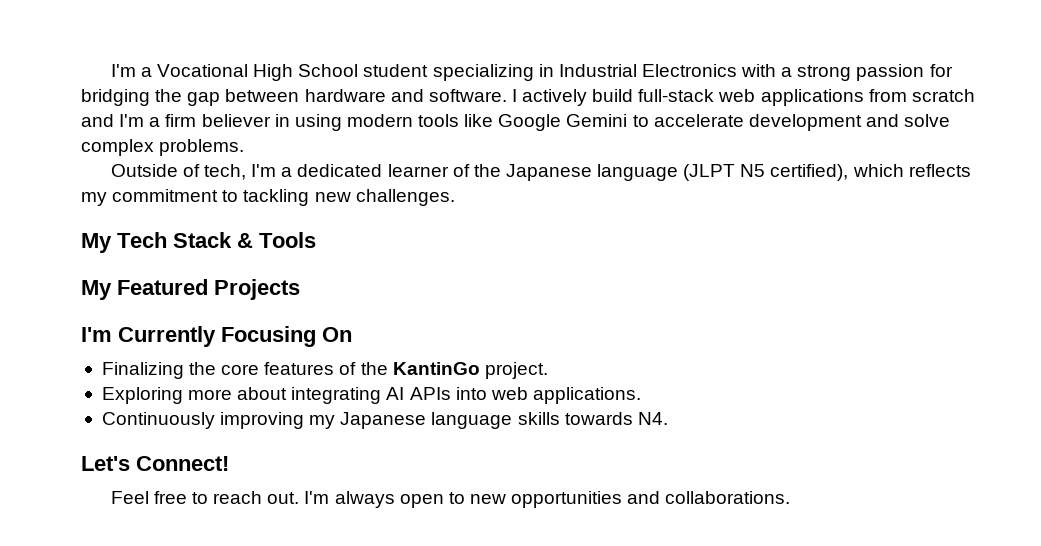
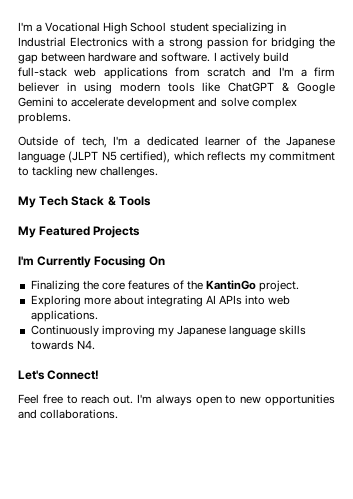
- I actively build full-stack web applications from scratch and I'm a firm believer in using modern tools like Google Gemini to accelerate development and solve complex problems.
+ I actively build full-stack web applications from scratch and I'm a firm believer in using modern tools like ChatGPT & Google Gemini to accelerate development and solve complex problems.

